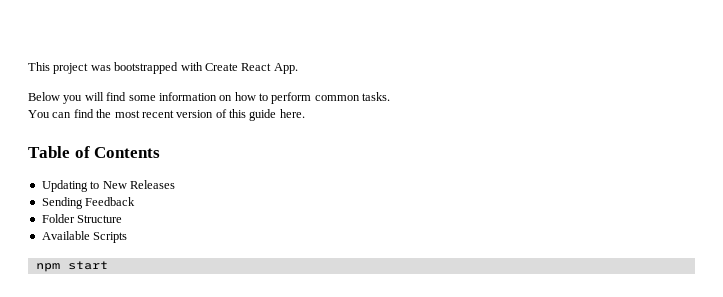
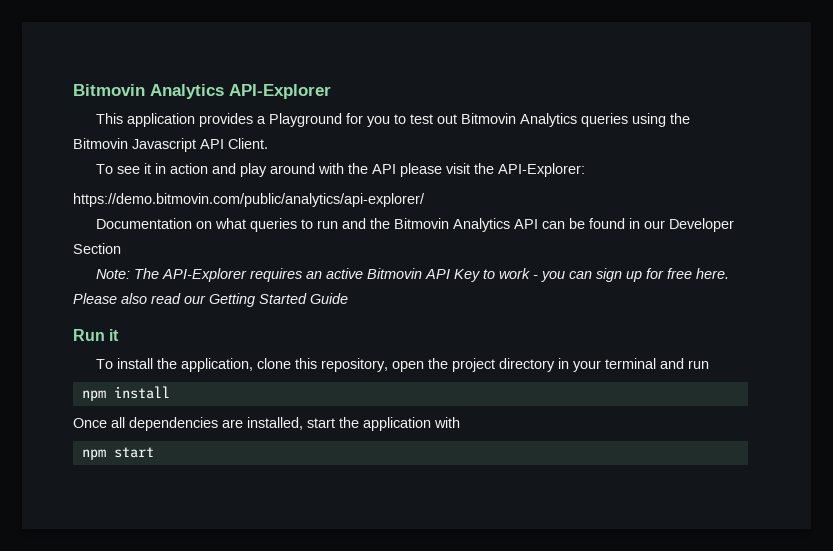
- This project was bootstrapped with Create React App.
- Below you will find some information on how to perform common tasks.
- You can find the most recent version of this guide here.
- Table of Contents
- Updating to New Releases
- Sending Feedback
- Folder Structure
- Available Scripts
+ Bitmovin Analytics API-Explorer
+ This application provides a Playground for you to test out Bitmovin Analytics queries using the Bitmovin Javascript API Client.
+ To see it in action and play around with the API please visit the API-Explorer:
+ https://demo.bitmovin.com/public/analytics/api-explorer/
+ Documentation on what queries to run and the Bitmovin Analytics API can be found in our Developer Section
+ Note: The API-Explorer requires an active Bitmovin API Key to work - you can sign up for free here. Please also read our Getting Started Guide
+ Run it
+ To install the application, clone this repository, open the project directory in your terminal and run
+ npm install
+ Once all dependencies are installed, start the application with

